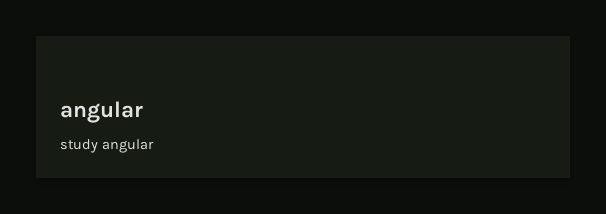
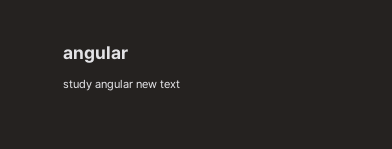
- study angular
+ study angular new text

